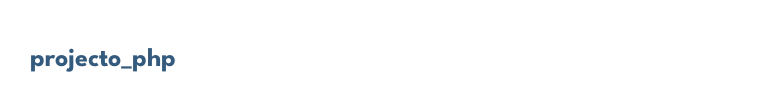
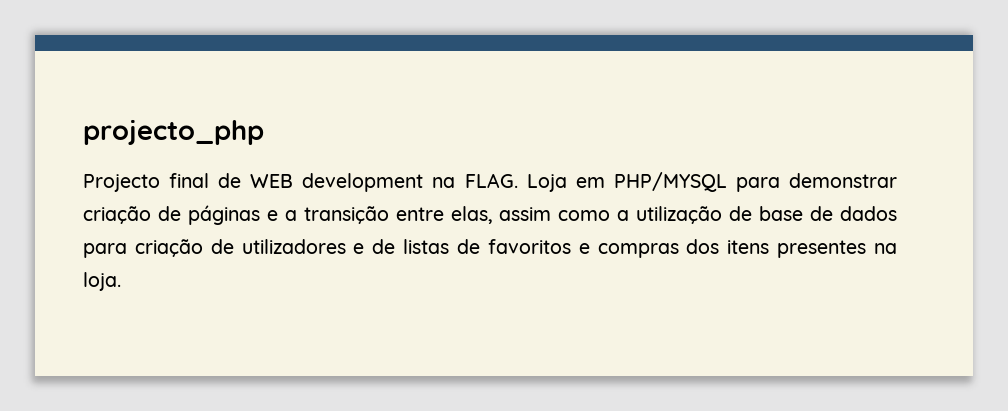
+ Projecto final de WEB development na FLAG. Loja em PHP/MYSQL para demonstrar criação de páginas e a transição entre elas, assim como a utilização de base de dados para criação de utilizadores e de listas de favoritos e compras dos itens presentes na loja.

